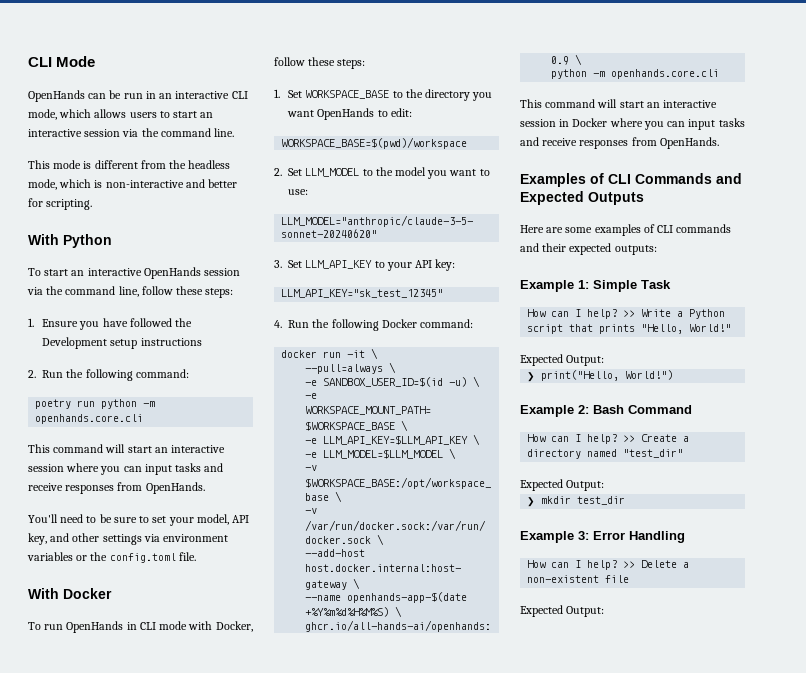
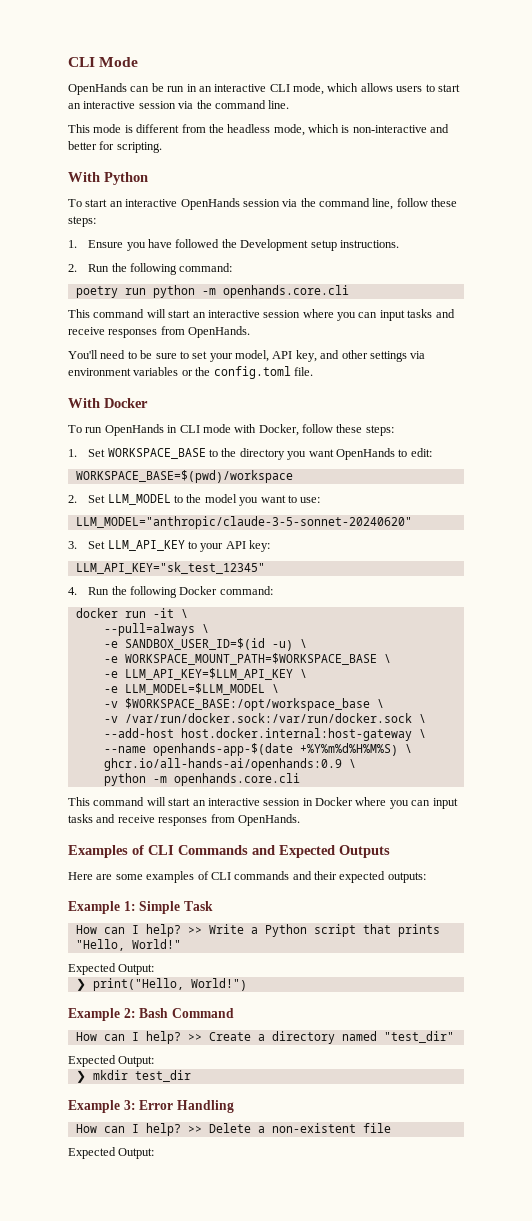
- 1. Ensure you have followed the Development setup instructions
+ 1. Ensure you have followed the Development setup instructions.

